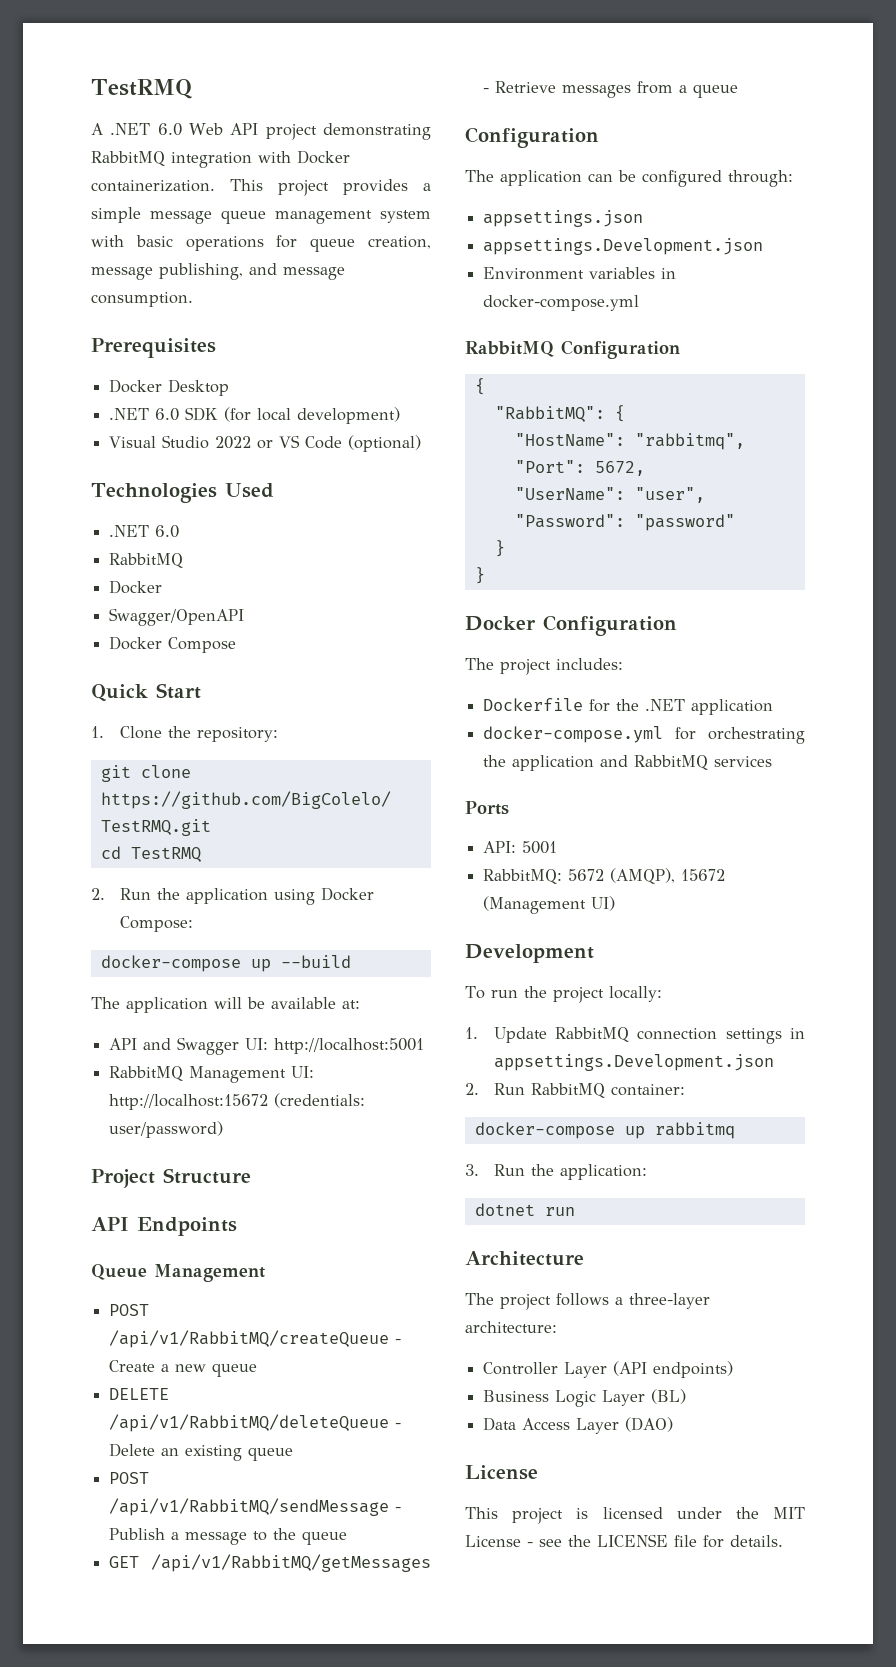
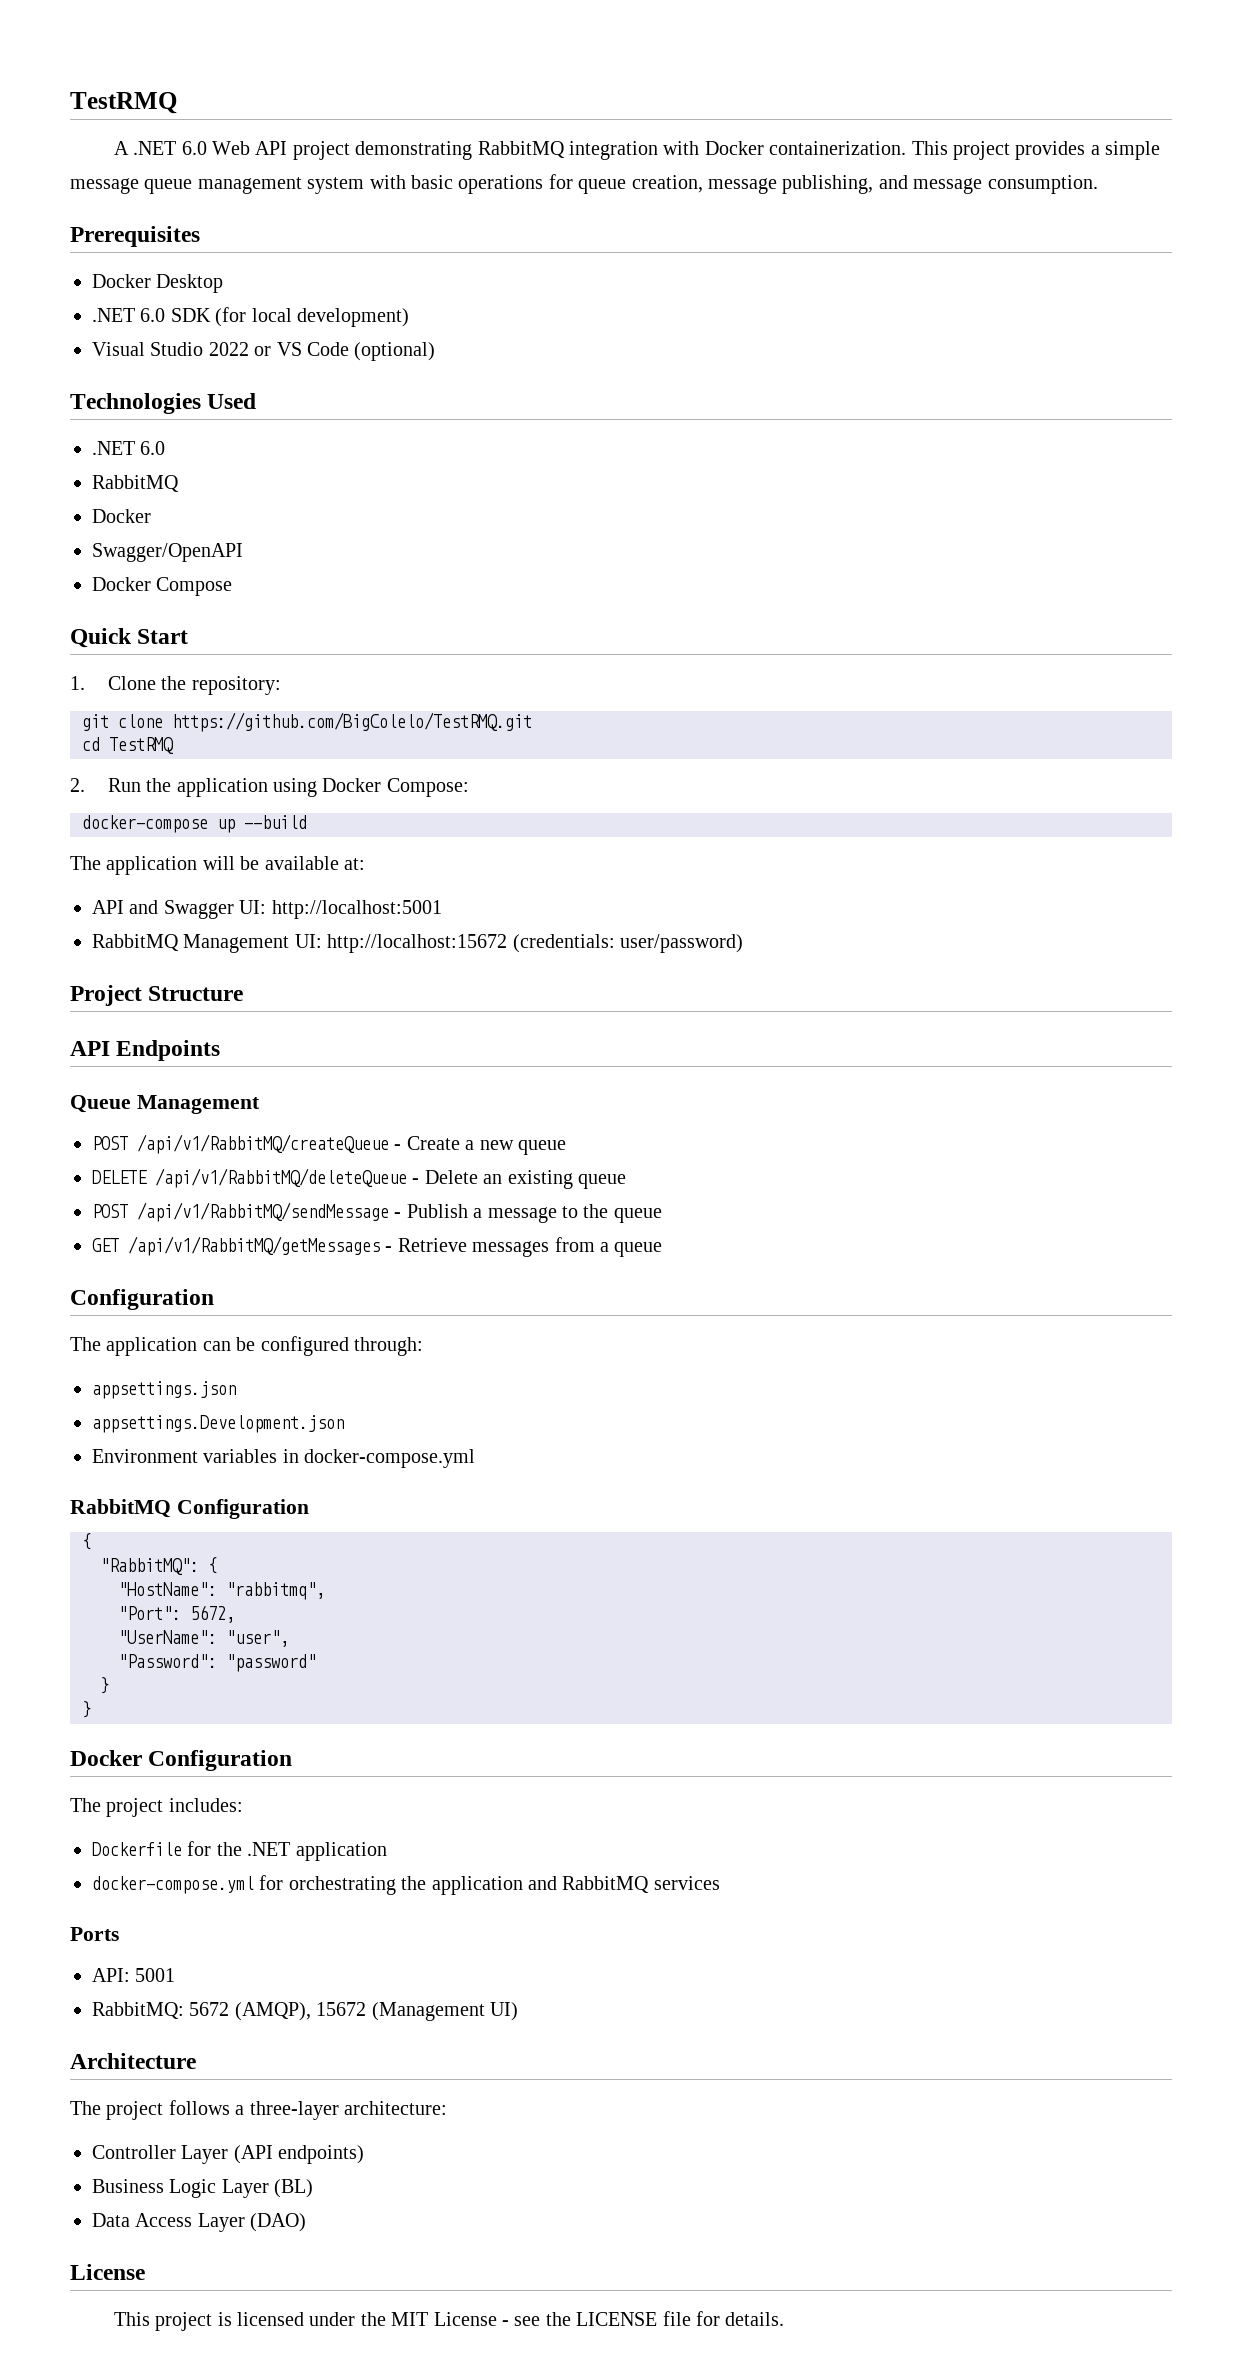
- Development
- To run the project locally:
- 1. Update RabbitMQ connection settings in appsettings.Development.json
- 2. Run RabbitMQ container:
- docker-compose up rabbitmq
- 3. Run the application:
- dotnet run

